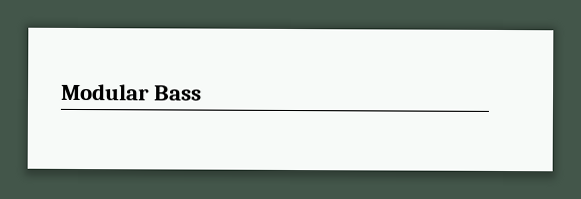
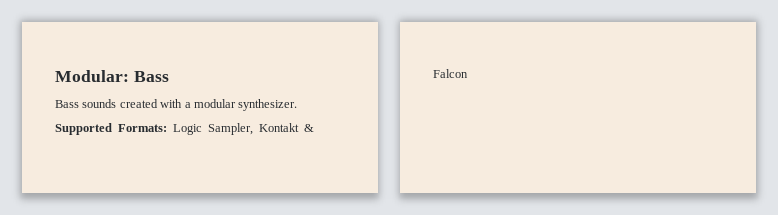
- Modular Bass
+ Modular: Bass
+ Bass sounds created with a modular synthesizer.
+ Supported Formats: Logic Sampler, Kontakt & Falcon

